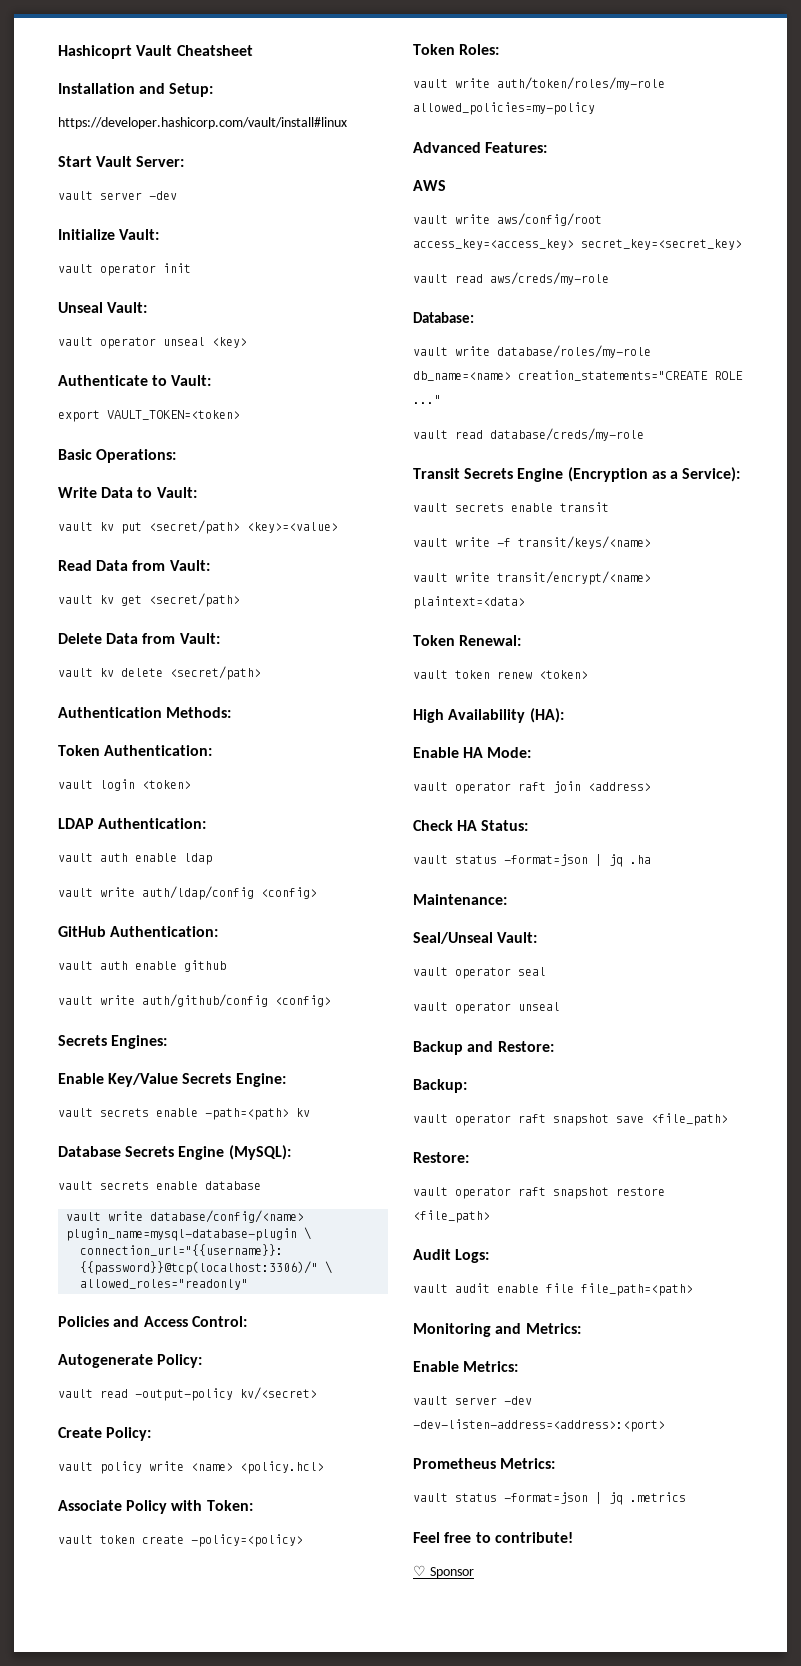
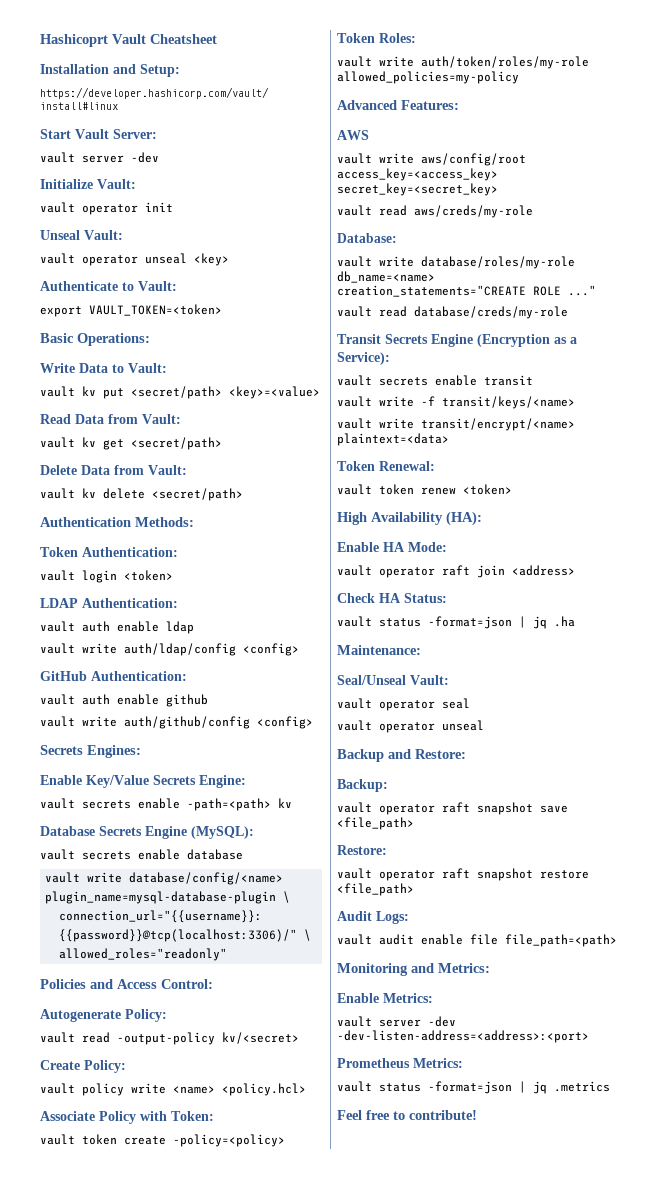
- ♡ Sponsor

